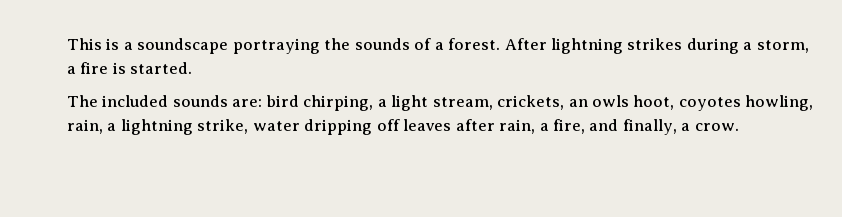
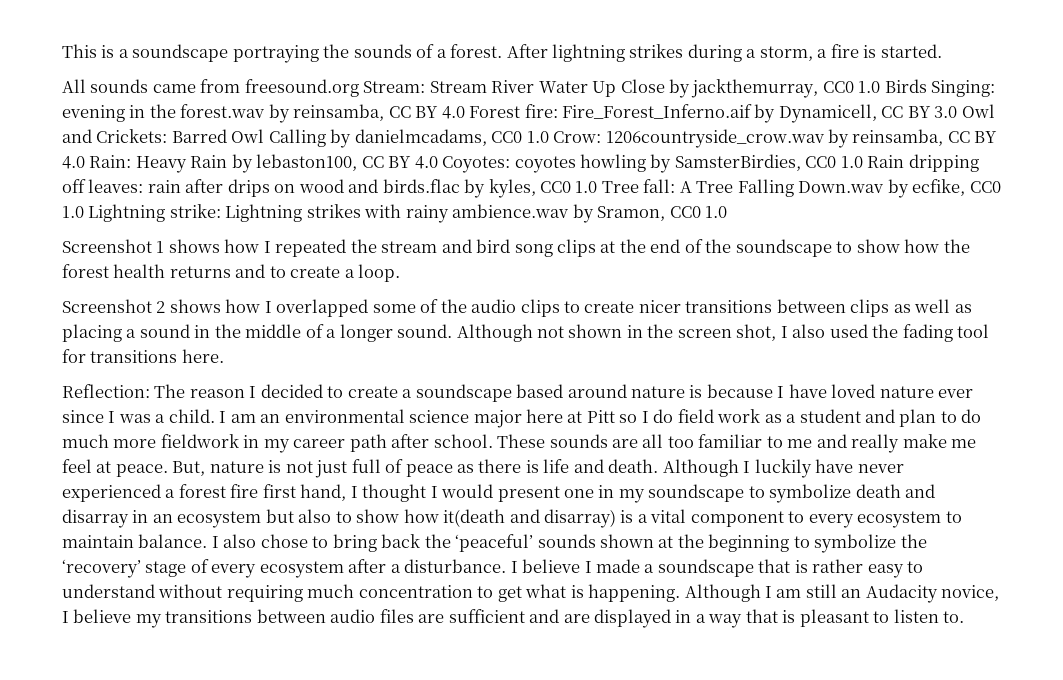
- The included sounds are: bird chirping, a light stream, crickets, an owls hoot, coyotes howling, rain, a lightning strike, water dripping off leaves after rain, a fire, and finally, a crow.
+ All sounds came from freesound.org Stream: Stream River Water Up Close by jackthemurray, CC0 1.0 Birds Singing: evening in the forest.wav by reinsamba, CC BY 4.0 Forest fire: Fire_Forest_Inferno.aif by Dynamicell, CC BY 3.0 Owl and Crickets: Barred Owl Calling by danielmcadams, CC0 1.0 Crow: 1206countryside_crow.wav by reinsamba, CC BY 4.0 Rain: Heavy Rain by lebaston100, CC BY 4.0 Coyotes: coyotes howling by SamsterBirdies, CC0 1.0 Rain dripping off leaves: rain after drips on wood and birds.flac by kyles, CC0 1.0 Tree fall: A Tree Falling Down.wav by ecfike, CC0 1.0 Lightning strike: Lightning strikes with rainy ambience.wav by Sramon, CC0 1.0
+ Screenshot 1 shows how I repeated the stream and bird song clips at the end of the soundscape to show how the forest health returns and to create a loop.
+ Screenshot 2 shows how I overlapped some of the audio clips to create nicer transitions between clips as well as placing a sound in the middle of a longer sound. Although not shown in the screen shot, I also used the fading tool for transitions here.
+ Reflection: The reason I decided to create a soundscape based around nature is because I have loved nature ever since I was a child. I am an environmental science major here at Pitt so I do field work as a student and plan to do much more fieldwork in my career path after school. These sounds are all too familiar to me and really make me feel at peace. But, nature is not just full of peace as there is life and death. Although I luckily have never experienced a forest fire first hand, I thought I would present one in my soundscape to symbolize death and disarray in an ecosystem but also to show how it(death and disarray) is a vital component to every ecosystem to maintain balance. I also chose to bring back the ‘peaceful’ sounds shown at the beginning to symbolize the ‘recovery’ stage of every ecosystem after a disturbance. I believe I made a soundscape that is rather easy to understand without requiring much concentration to get what is happening. Although I am still an Audacity novice, I believe my transitions between audio files are sufficient and are displayed in a way that is pleasant to listen to.

